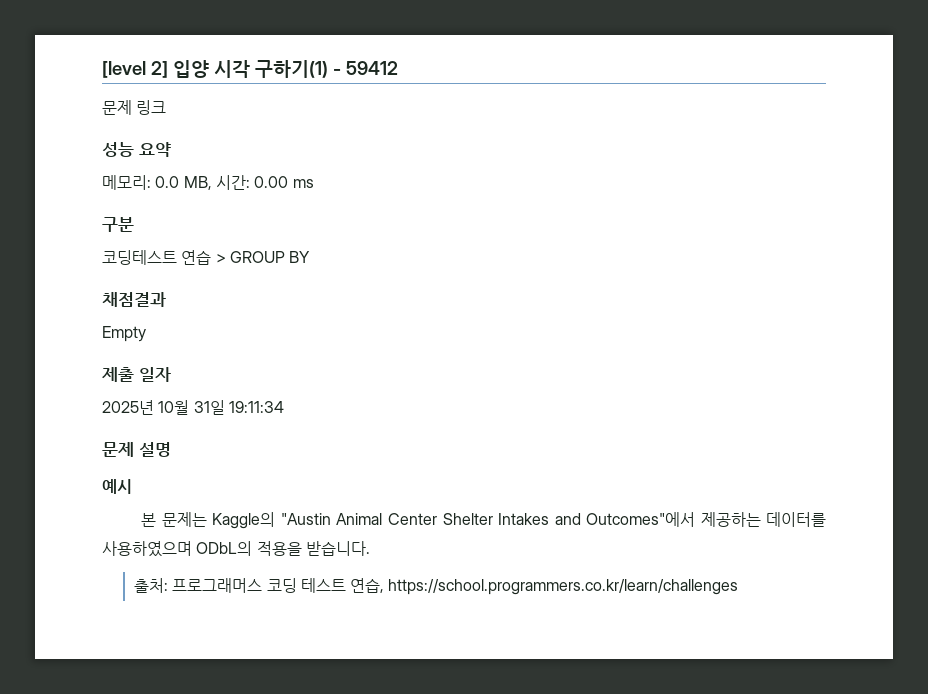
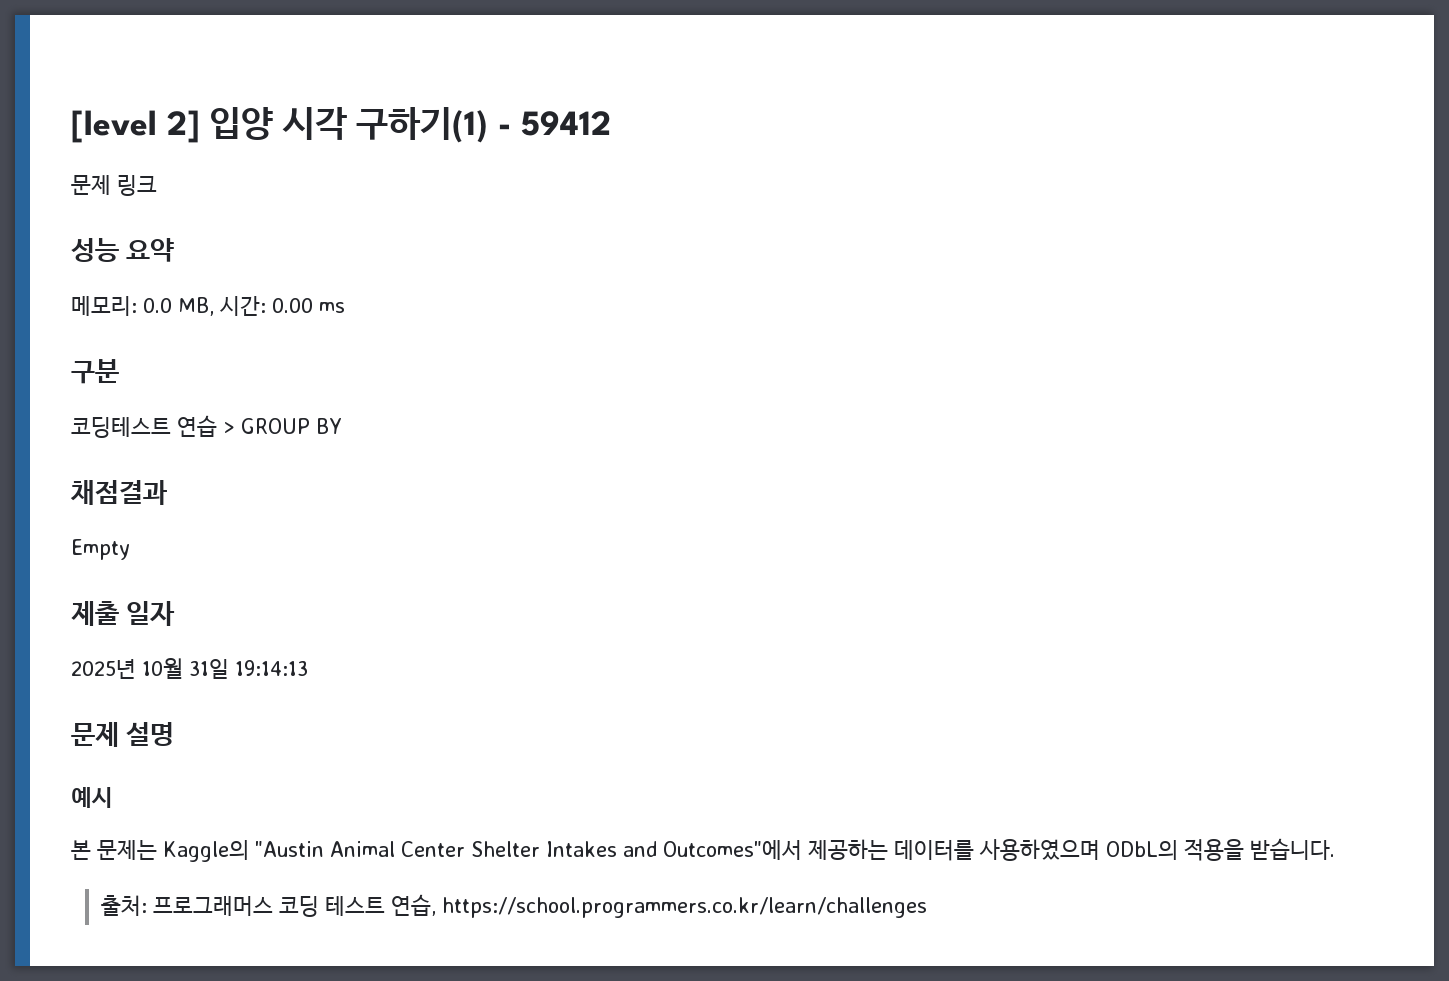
- 2025년 10월 31일 19:11:34
+ 2025년 10월 31일 19:14:13

